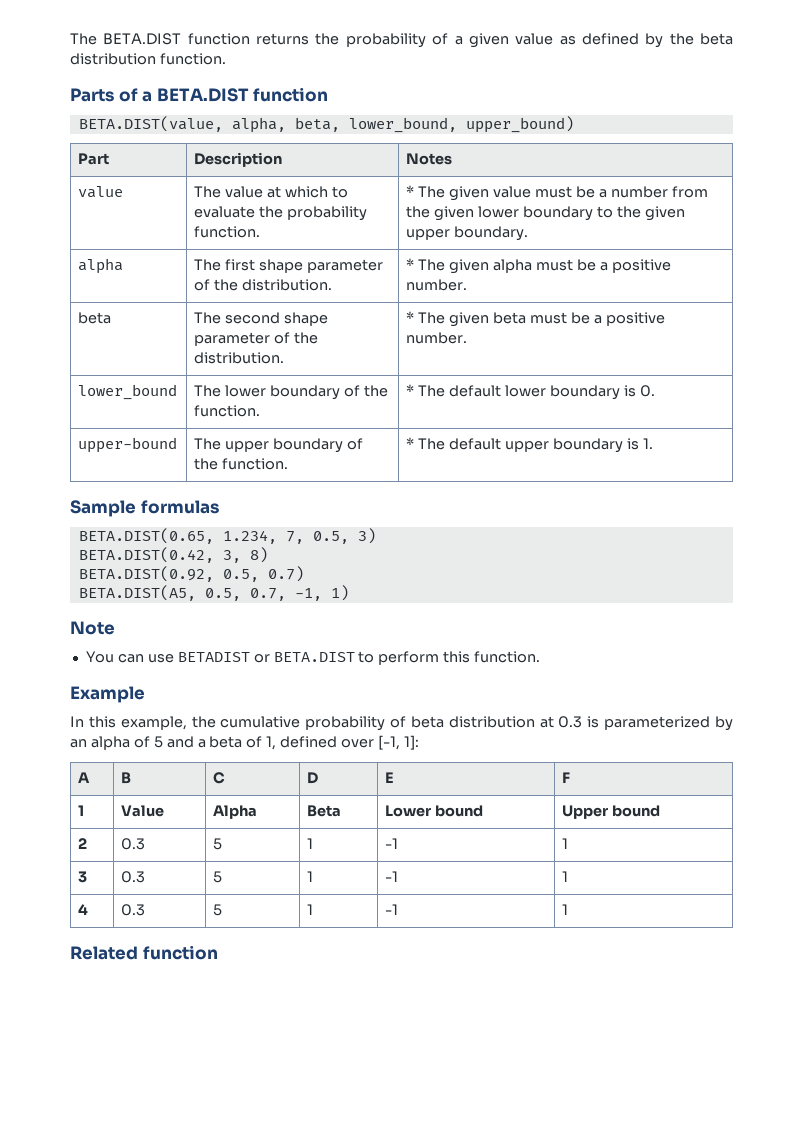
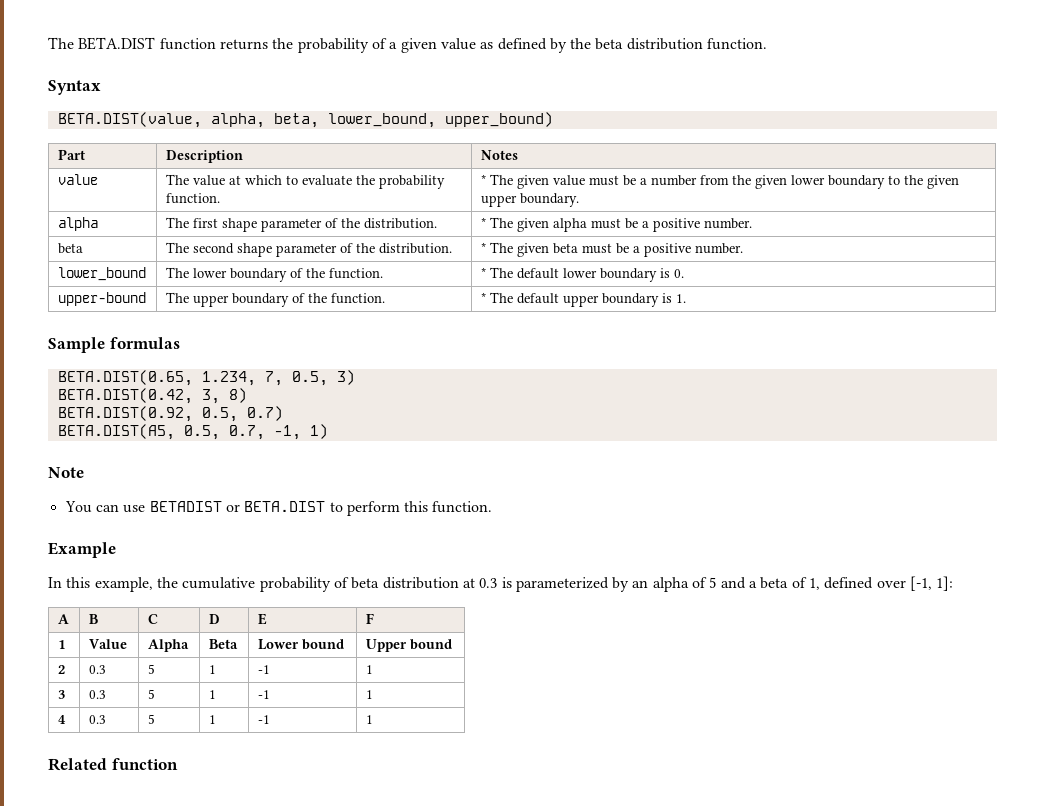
- Parts of a BETA.DIST function
+ Syntax

